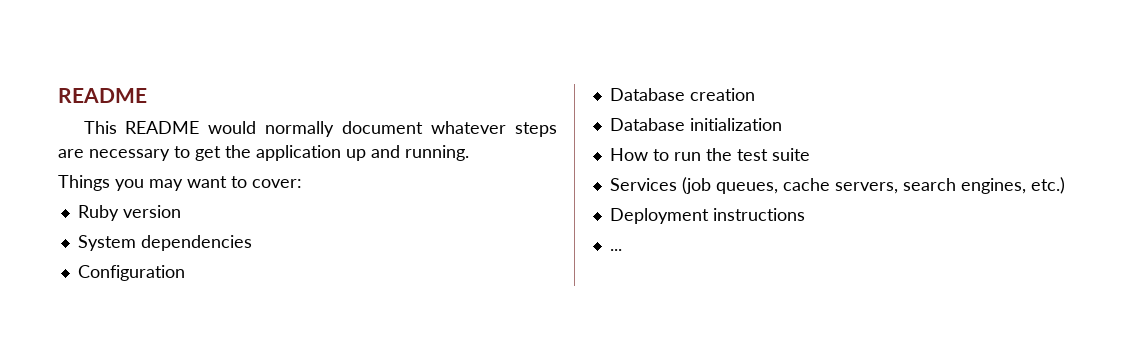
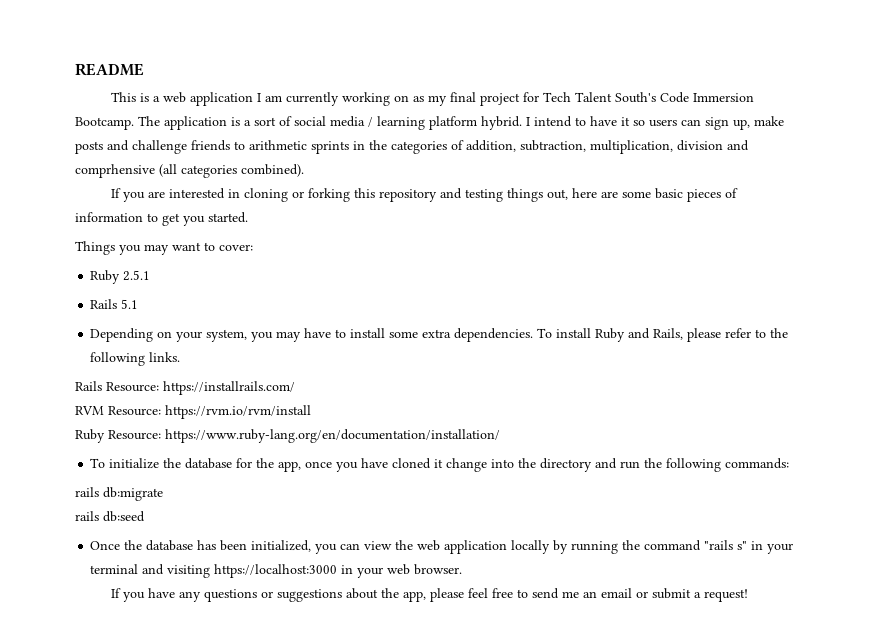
- This README would normally document whatever steps are necessary to get the application up and running.
+ This is a web application I am currently working on as my final project for Tech Talent South's Code Immersion Bootcamp. The application is a sort of social media / learning platform hybrid. I intend to have it so users can sign up, make posts and challenge friends to arithmetic sprints in the categories of addition, subtraction, multiplication, division and comprhensive (all categories combined).
+ If you are interested in cloning or forking this repository and testing things out, here are some basic pieces of information to get you started.
- Ruby version
- System dependencies
- Configuration
- Database creation
- Database initialization
- How to run the test suite
- Services (job queues, cache servers, search engines, etc.)
- Deployment instructions
- ...
+ Ruby 2.5.1
+ Rails 5.1
+ Depending on your system, you may have to install some extra dependencies. To install Ruby and Rails, please refer to the following links.
+ Rails Resource: https://installrails.com/
+ RVM Resource: https://rvm.io/rvm/install
+ Ruby Resource: https://www.ruby-lang.org/en/documentation/installation/
+ To initialize the database for the app, once you have cloned it change into the directory and run the following commands:
+ rails db:migrate
+ rails db:seed
+ Once the database has been initialized, you can view the web application locally by running the command "rails s" in your terminal and visiting https://localhost:3000 in your web browser.
+ If you have any questions or suggestions about the app, please feel free to send me an email or submit a request!

